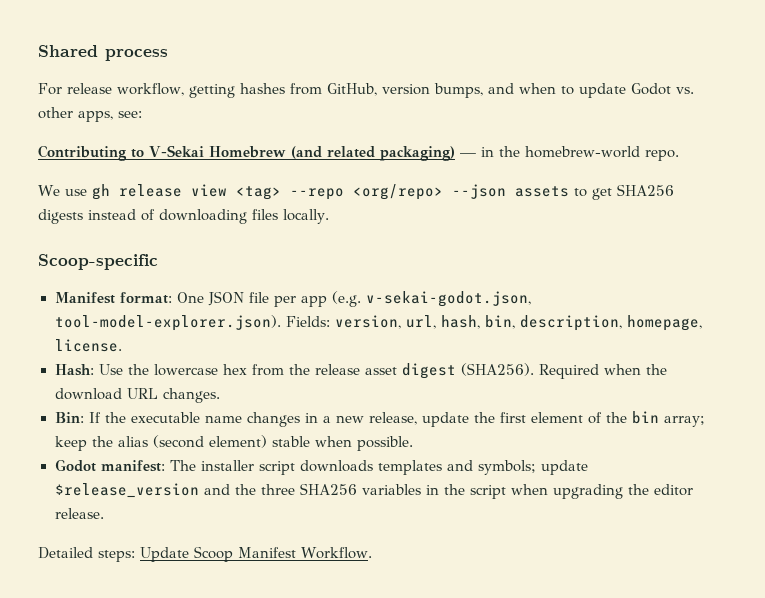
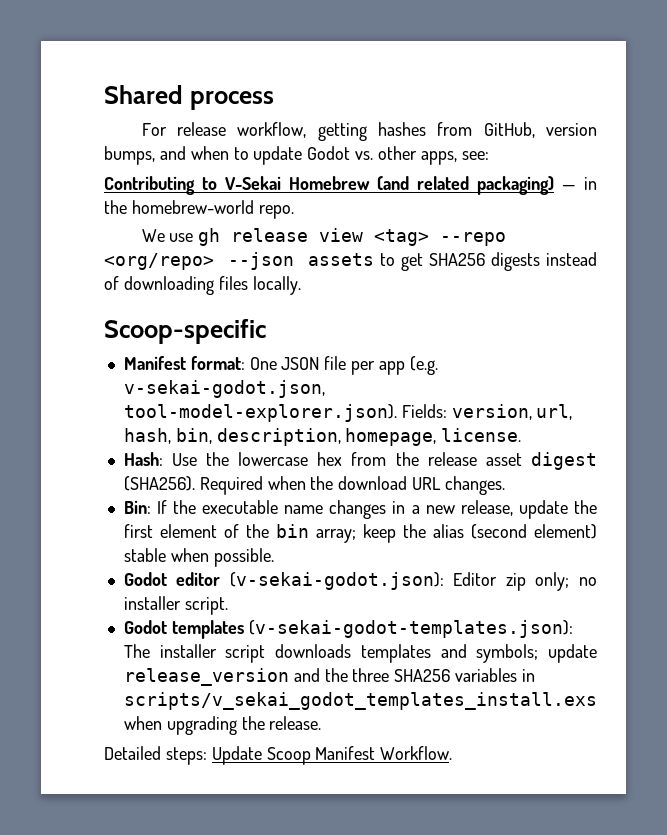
- Godot manifest: The installer script downloads templates and symbols; update $release_version and the three SHA256 variables in the script when upgrading the editor release.
+ Godot editor (v-sekai-godot.json): Editor zip only; no installer script.
+ Godot templates (v-sekai-godot-templates.json): The installer script downloads templates and symbols; update release_version and the three SHA256 variables in scripts/v_sekai_godot_templates_install.exs when upgrading the release.

